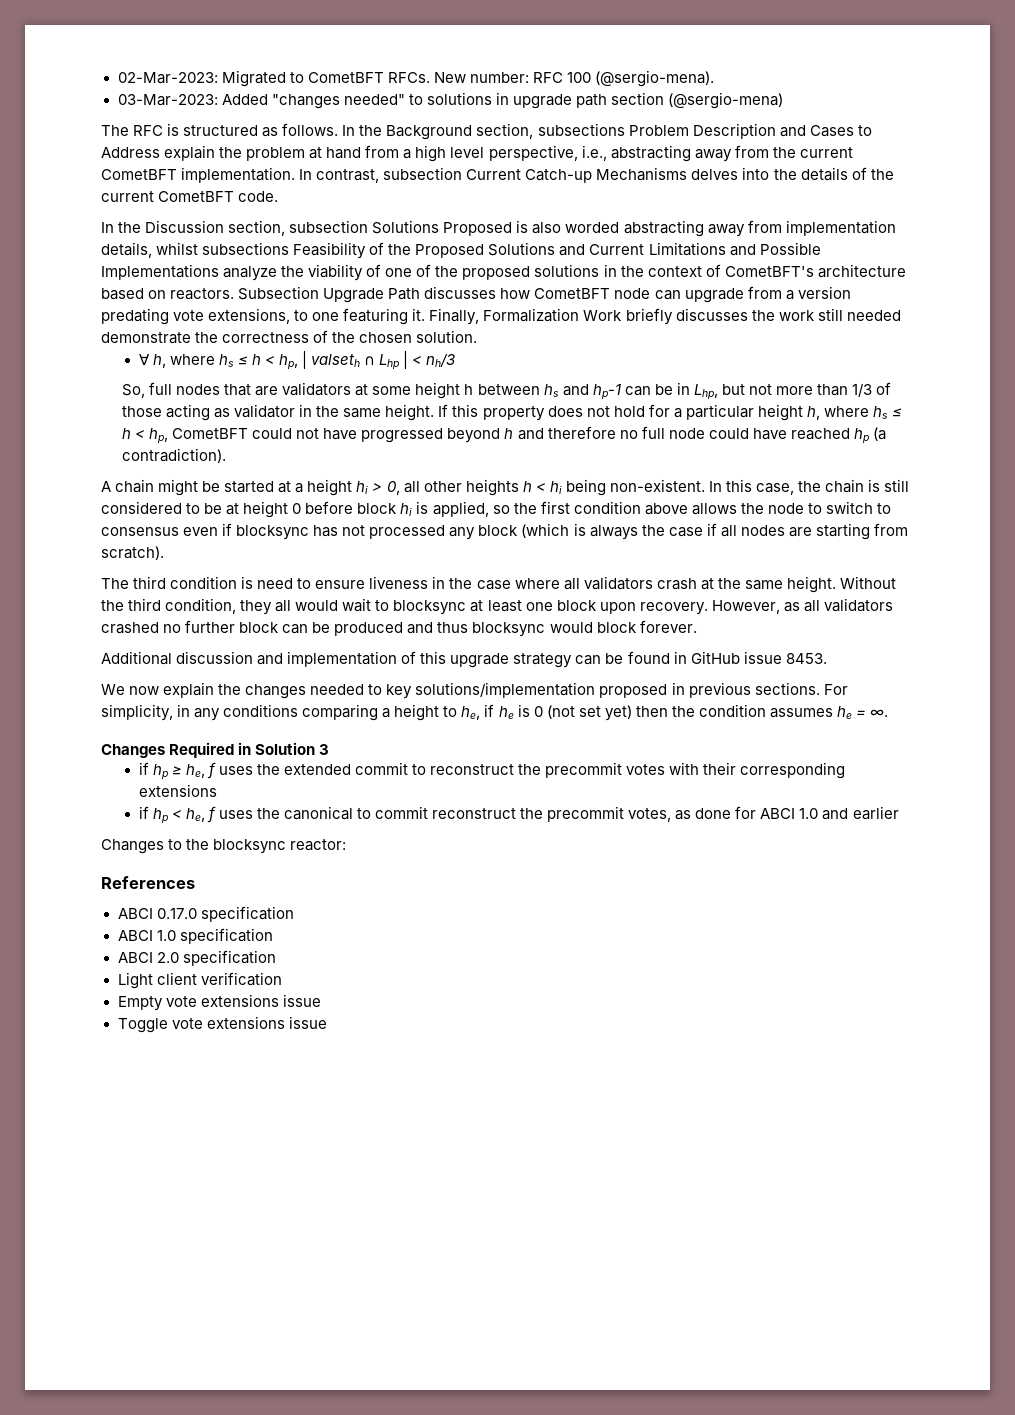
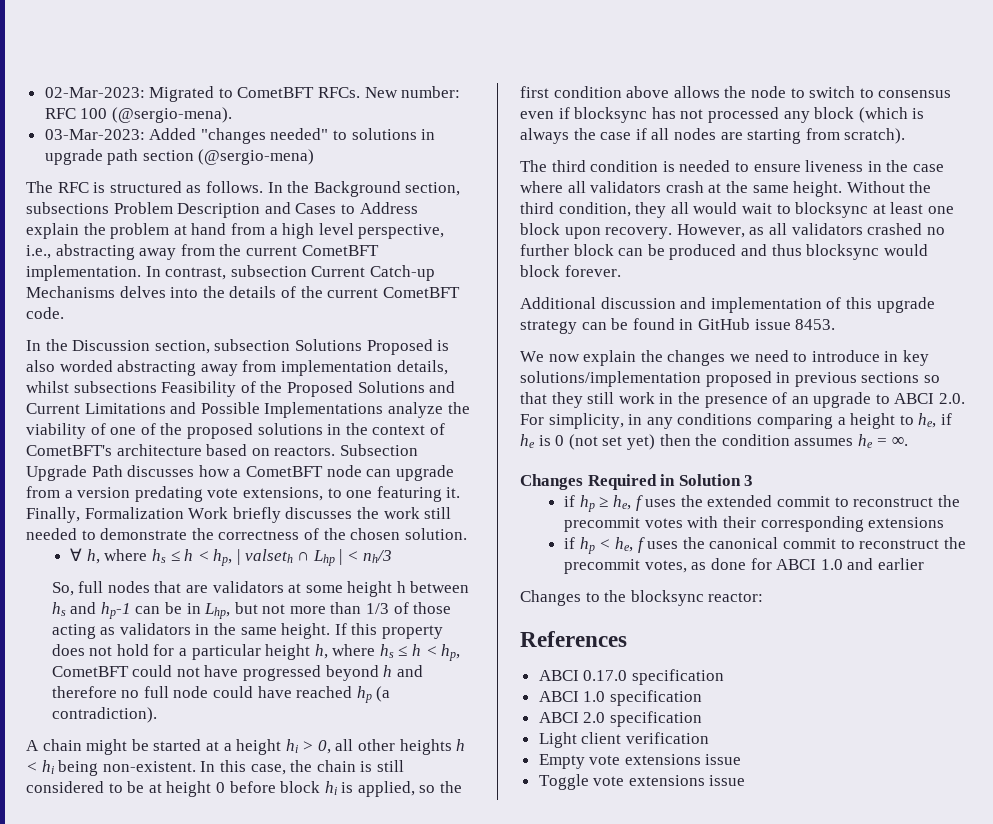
- Subsection Upgrade Path discusses how CometBFT node can upgrade from a version predating vote extensions, to one featuring it.
+ Subsection Upgrade Path discusses how a CometBFT node can upgrade from a version predating vote extensions, to one featuring it.
- Finally, Formalization Work briefly discusses the work still needed demonstrate the correctness of the chosen solution.
+ Finally, Formalization Work briefly discusses the work still needed to demonstrate the correctness of the chosen solution.
- So, full nodes that are validators at some height h between hs and hp-1 can be in Lhp, but not more than 1/3 of those acting as validator in the same height.
+ So, full nodes that are validators at some height h between hs and hp-1 can be in Lhp, but not more than 1/3 of those acting as validators in the same height.
- The third condition is need to ensure liveness in the case where all validators crash at the same height.
+ The third condition is needed to ensure liveness in the case where all validators crash at the same height.
- We now explain the changes needed to key solutions/implementation proposed in previous sections. For simplicity, in any conditions comparing a height to he, if he is 0 (not set yet) then the condition assumes he = ∞.
+ We now explain the changes we need to introduce in key solutions/implementation proposed in previous sections so that they still work in the presence of an upgrade to ABCI 2.0. For simplicity, in any conditions comparing a height to he, if he is 0 (not set yet) then the condition assumes he = ∞.
- if hp < he, f uses the canonical to commit reconstruct the precommit votes, as done for ABCI 1.0 and earlier
+ if hp < he, f uses the canonical commit to reconstruct the precommit votes, as done for ABCI 1.0 and earlier

